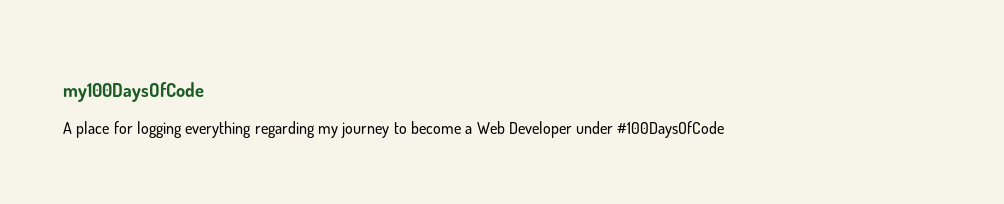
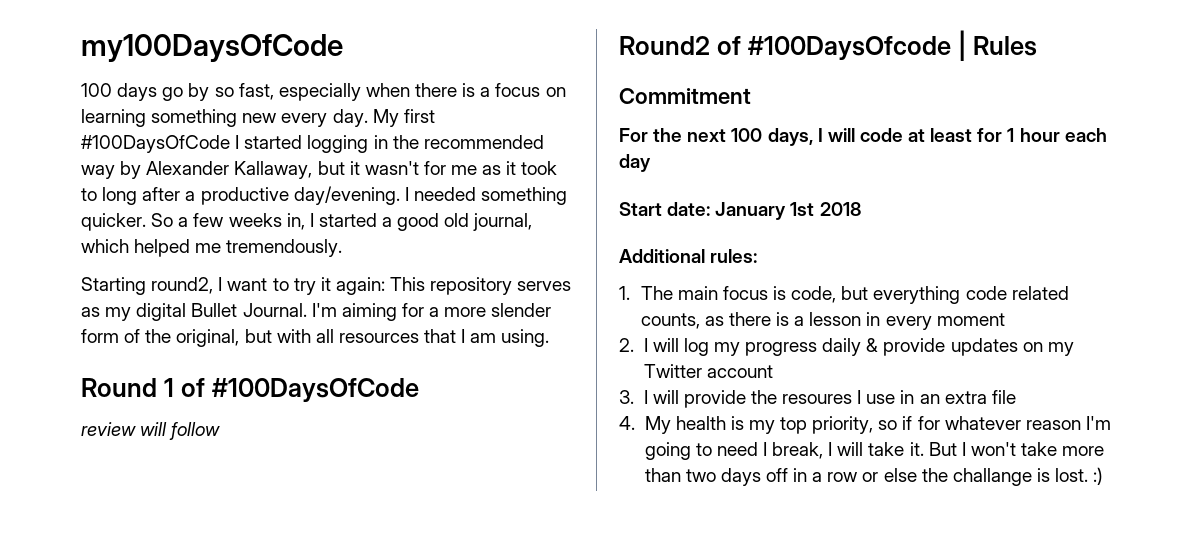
- A place for logging everything regarding my journey to become a Web Developer under #100DaysOfCode
+ 100 days go by so fast, especially when there is a focus on learning something new every day. My first #100DaysOfCode I started logging in the recommended way by Alexander Kallaway, but it wasn't for me as it took to long after a productive day/evening. I needed something quicker. So a few weeks in, I started a good old journal, which helped me tremendously.
+ Starting round2, I want to try it again: This repository serves as my digital Bullet Journal. I'm aiming for a more slender form of the original, but with all resources that I am using.
+ Round 1 of #100DaysOfCode
+ review will follow
+ Round2 of #100DaysOfcode | Rules
+ Commitment
+ For the next 100 days, I will code at least for 1 hour each day
+ Start date: January 1st 2018
+ Additional rules:
+ 1. The main focus is code, but everything code related counts, as there is a lesson in every moment
+ 2. I will log my progress daily & provide updates on my Twitter account
+ 3. I will provide the resoures I use in an extra file
+ 4. My health is my top priority, so if for whatever reason I'm going to need I break, I will take it. But I won't take more than two days off in a row or else the challange is lost. :)

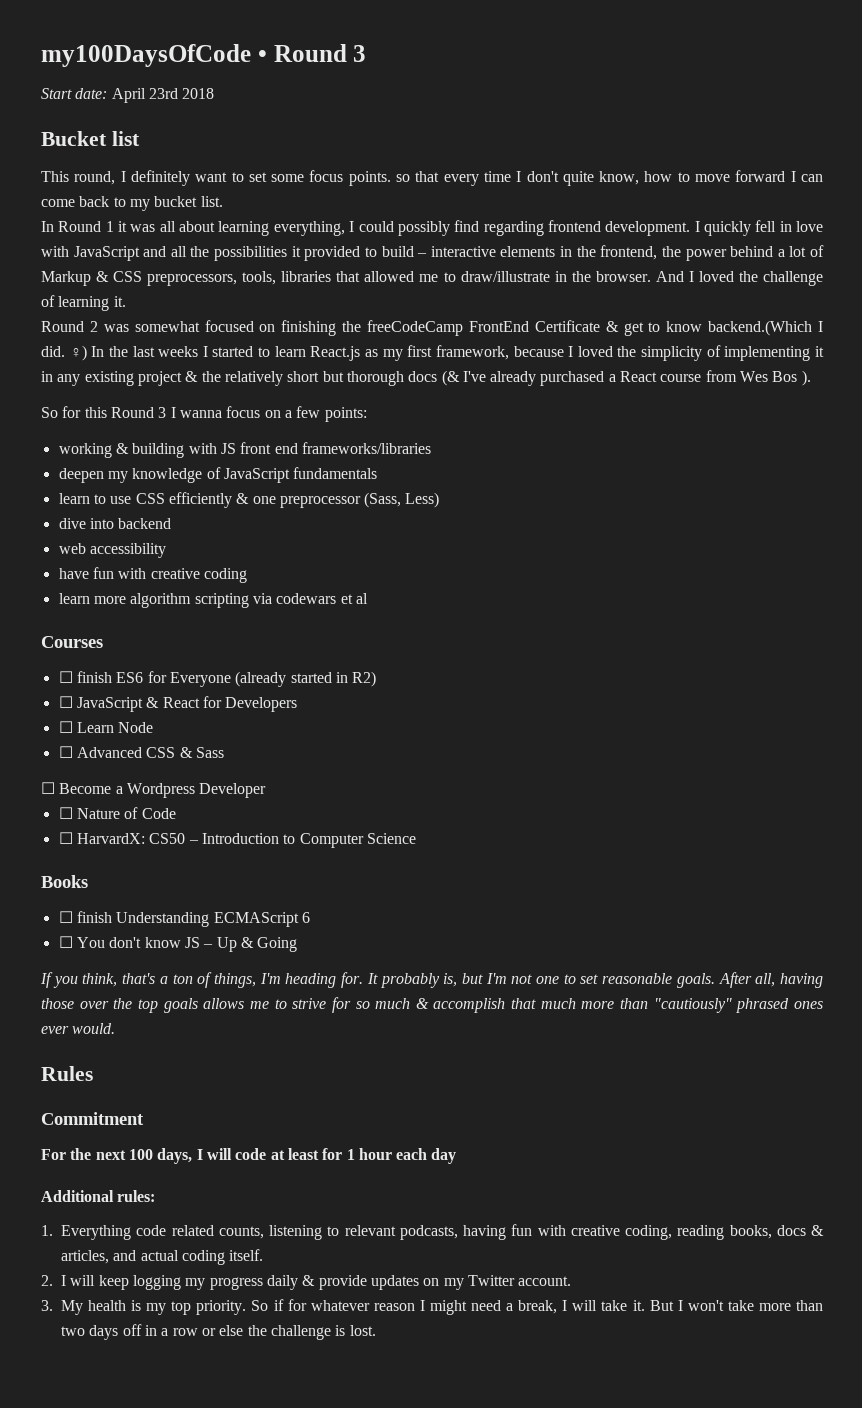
- my100DaysOfCode
- 100 days go by so fast, especially when there is a focus on learning something new every day. My first #100DaysOfCode I started logging in the recommended way by Alexander Kallaway, but it wasn't for me as it took to long after a productive day/evening. I needed something quicker. So a few weeks in, I started a good old journal, which helped me tremendously.
- Starting round2, I want to try it again: This repository serves as my digital Bullet Journal. I'm aiming for a more slender form of the original, but with all resources that I am using.
- Round 1 of #100DaysOfCode
- review will follow
- Round2 of #100DaysOfcode | Rules
+ my100DaysOfCode • Round 3
+ Start date: April 23rd 2018
+ Bucket list
+ This round, I definitely want to set some focus points. so that every time I don't quite know, how to move forward I can come back to my bucket list.
+ In Round 1 it was all about learning everything, I could possibly find regarding frontend development. I quickly fell in love with JavaScript and all the possibilities it provided to build – interactive elements in the frontend, the power behind a lot of Markup & CSS preprocessors, tools, libraries that allowed me to draw/illustrate in the browser. And I loved the challenge of learning it.
+ Round 2 was somewhat focused on finishing the freeCodeCamp FrontEnd Certificate & get to know backend.(Which I did. ♀) In the last weeks I started to learn React.js as my first framework, because I loved the simplicity of implementing it in any existing project & the relatively short but thorough docs (& I've already purchased a React course from Wes Bos ).
+ So for this Round 3 I wanna focus on a few points:
+ working & building with JS front end frameworks/libraries
+ deepen my knowledge of JavaScript fundamentals
+ learn to use CSS efficiently & one preprocessor (Sass, Less)
+ dive into backend
+ web accessibility
+ have fun with creative coding
+ learn more algorithm scripting via codewars et al
+ Courses
+ ☐ finish ES6 for Everyone (already started in R2)
+ ☐ JavaScript & React for Developers
+ ☐ Learn Node
+ ☐ Advanced CSS & Sass
+ ☐ Become a Wordpress Developer
+ ☐ Nature of Code
+ ☐ HarvardX: CS50 – Introduction to Computer Science
+ Books
+ ☐ finish Understanding ECMAScript 6
+ ☐ You don't know JS – Up & Going
+ If you think, that's a ton of things, I'm heading for. It probably is, but I'm not one to set reasonable goals. After all, having those over the top goals allows me to strive for so much & accomplish that much more than "cautiously" phrased ones ever would.
+ Rules
- Start date: January 1st 2018
  Additional rules:
- 1. The main focus is code, but everything code related counts, as there is a lesson in every moment
+ 1. Everything code related counts, listening to relevant podcasts, having fun with creative coding, reading books, docs & articles, and actual coding itself.
- 2. I will log my progress daily & provide updates on my Twitter account
- 3. I will provide the resoures I use in an extra file
- 4. My health is my top priority, so if for whatever reason I'm going to need I break, I will take it.
+ 2. I will keep logging my progress daily & provide updates on my Twitter account.
+ 3. My health is my top priority. So if for whatever reason I might need a break, I will take it.
- But I won't take more than two days off in a row or else the challange is lost. :)
+ But I won't take more than two days off in a row or else the challenge is lost.

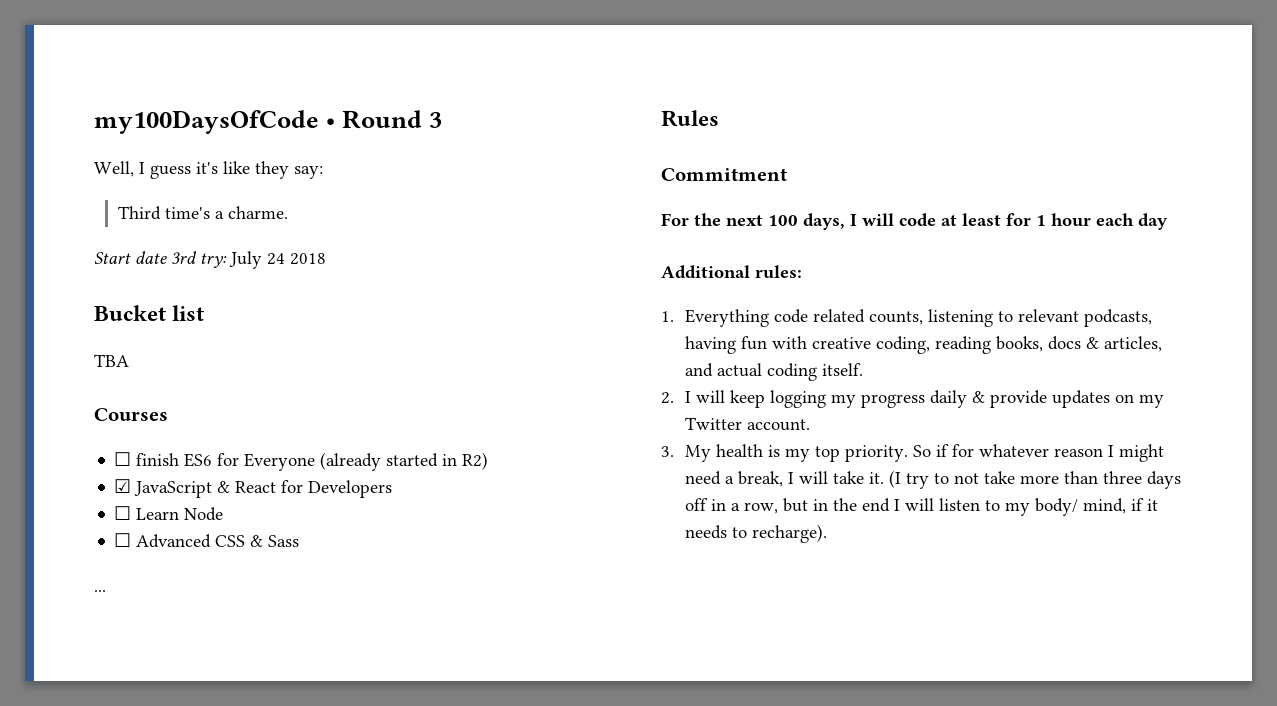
- Start date: April 23rd 2018
+ Well, I guess it's like they say:
+ Third time's a charme.
+ Start date 3rd try: July 24 2018
  Bucket list
- This round, I definitely want to set some focus points. so that every time I don't quite know, how to move forward I can come back to my bucket list.
- In Round 1 it was all about learning everything, I could possibly find regarding frontend development. I quickly fell in love with JavaScript and all the possibilities it provided to build – interactive elements in the frontend, the power behind a lot of Markup & CSS preprocessors, tools, libraries that allowed me to draw/illustrate in the browser. And I loved the challenge of learning it.
- Round 2 was somewhat focused on finishing the freeCodeCamp FrontEnd Certificate & get to know backend.(Which I did. ♀) In the last weeks I started to learn React.js as my first framework, because I loved the simplicity of implementing it in any existing project & the relatively short but thorough docs (& I've already purchased a React course from Wes Bos ).
- So for this Round 3 I wanna focus on a few points:
- working & building with JS front end frameworks/libraries
- deepen my knowledge of JavaScript fundamentals
- learn to use CSS efficiently & one preprocessor (Sass, Less)
- dive into backend
- web accessibility
- have fun with creative coding
- learn more algorithm scripting via codewars et al
+ TBA
- ☐ JavaScript & React for Developers
+ ☑ JavaScript & React for Developers
- ☐ Become a Wordpress Developer
- ☐ Nature of Code
- ☐ HarvardX: CS50 – Introduction to Computer Science
- Books
- ☐ finish Understanding ECMAScript 6
- ☐ You don't know JS – Up & Going
- If you think, that's a ton of things, I'm heading for. It probably is, but I'm not one to set reasonable goals. After all, having those over the top goals allows me to strive for so much & accomplish that much more than "cautiously" phrased ones ever would.
+ ...
- But I won't take more than two days off in a row or else the challenge is lost.
+ (I try to not take more than three days off in a row, but in the end I will listen to my body/ mind, if it needs to recharge).

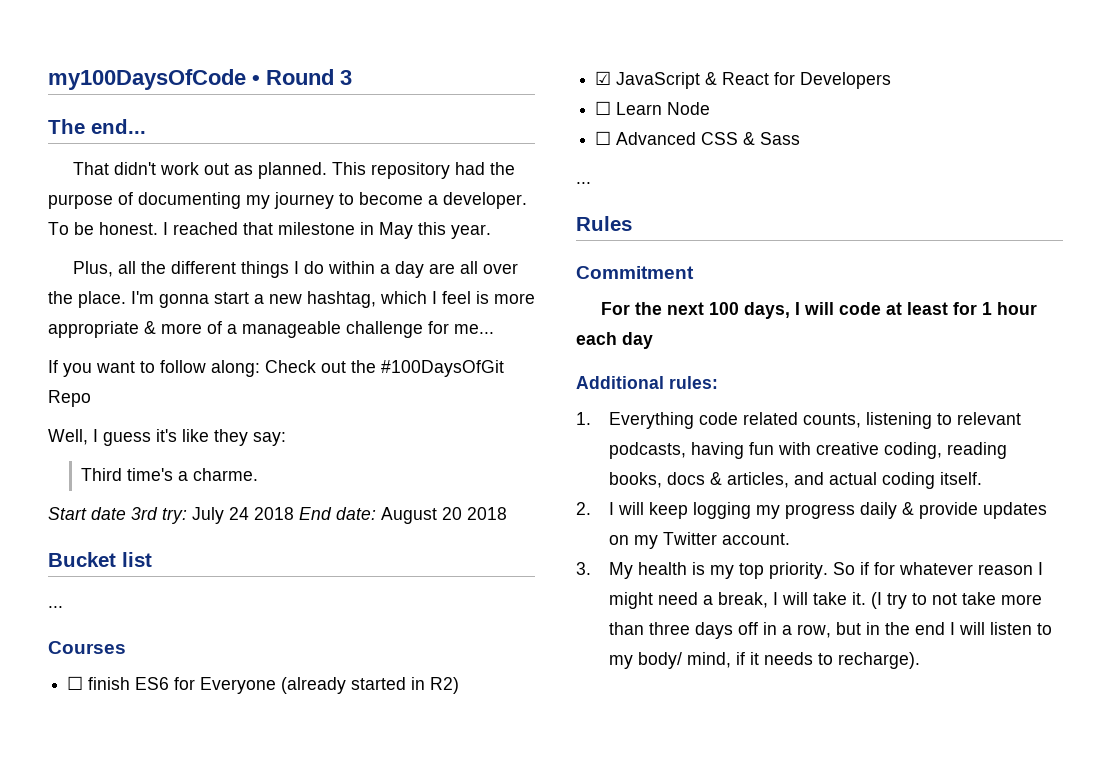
+ The end...
+ That didn't work out as planned. This repository had the purpose of documenting my journey to become a developer. To be honest. I reached that milestone in May this year.
+ Plus, all the different things I do within a day are all over the place. I'm gonna start a new hashtag, which I feel is more appropriate & more of a manageable challenge for me...
+ If you want to follow along: Check out the #100DaysOfGit Repo
- Start date 3rd try: July 24 2018
+ Start date 3rd try: July 24 2018 End date: August 20 2018
  Bucket list
- TBA
+ ...

